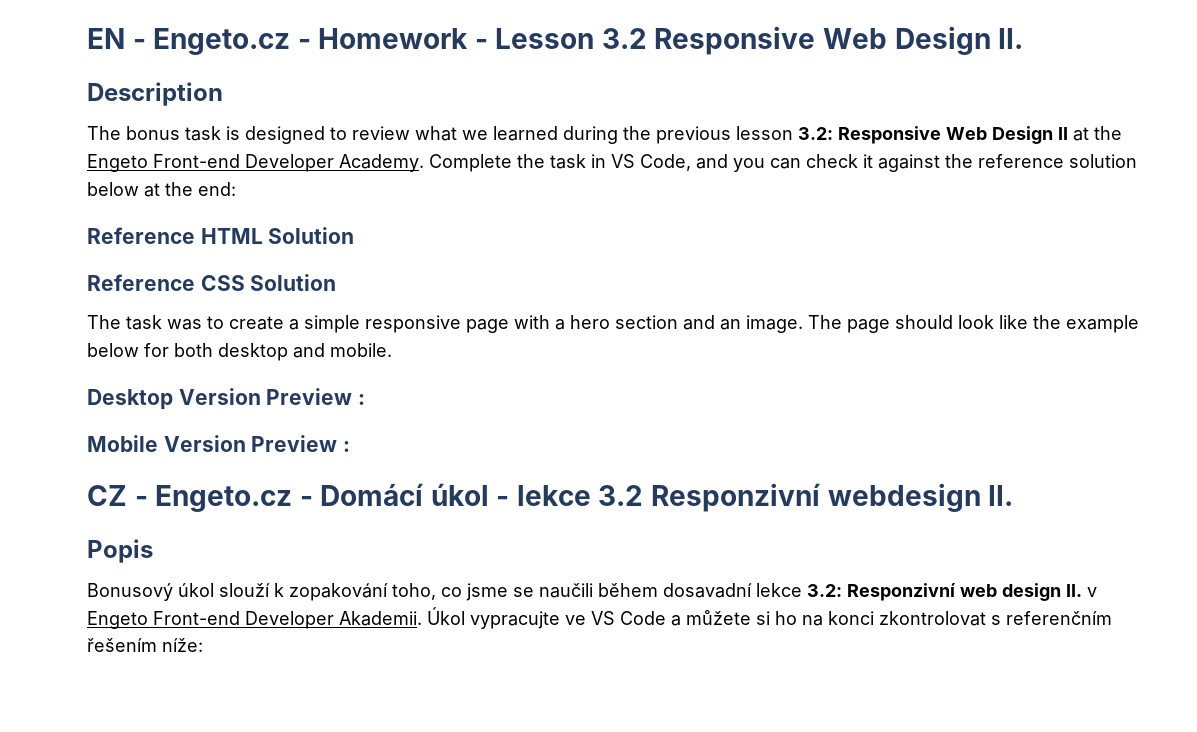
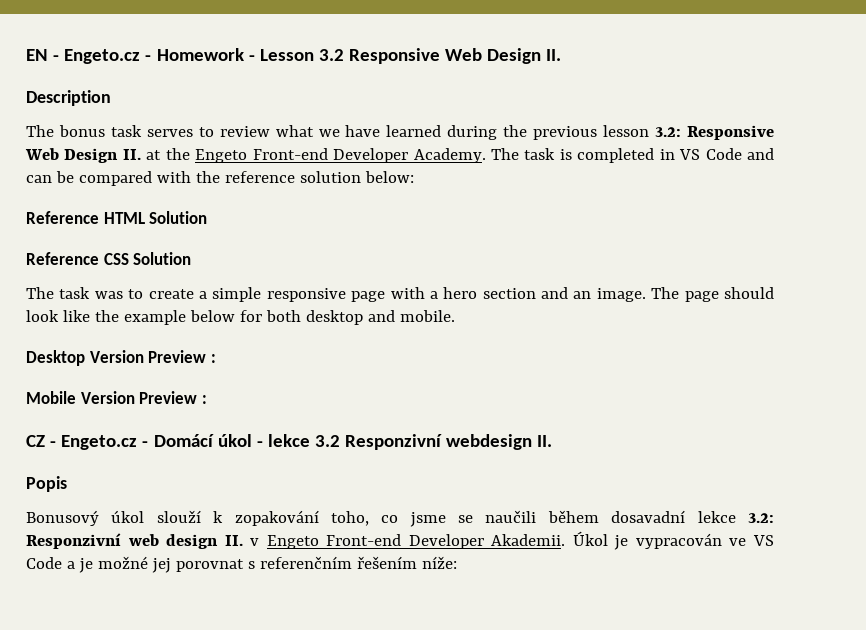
- The bonus task is designed to review what we learned during the previous lesson 3.2: Responsive Web Design II at the Engeto Front-end Developer Academy.
+ The bonus task serves to review what we have learned during the previous lesson 3.2: Responsive Web Design II. at the Engeto Front-end Developer Academy.
- Complete the task in VS Code, and you can check it against the reference solution below at the end:
+ The task is completed in VS Code and can be compared with the reference solution below:
- Úkol vypracujte ve VS Code a můžete si ho na konci zkontrolovat s referenčním řešením níže:
+ Úkol je vypracován ve VS Code a je možné jej porovnat s referenčním řešením níže:

